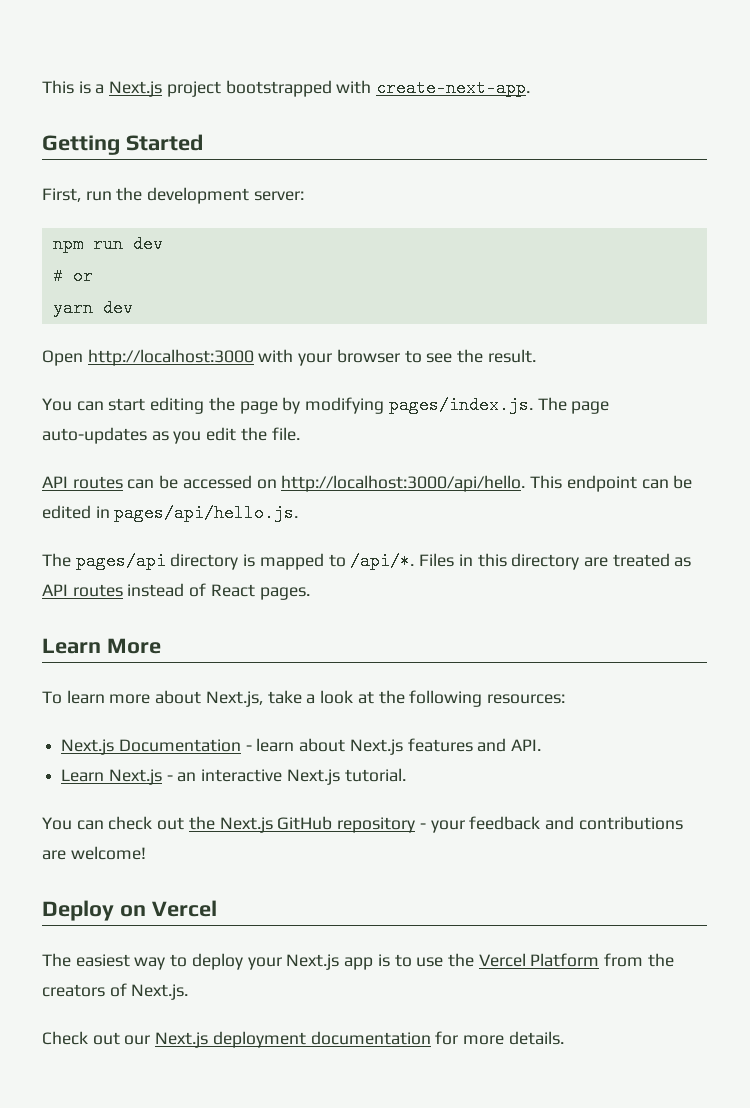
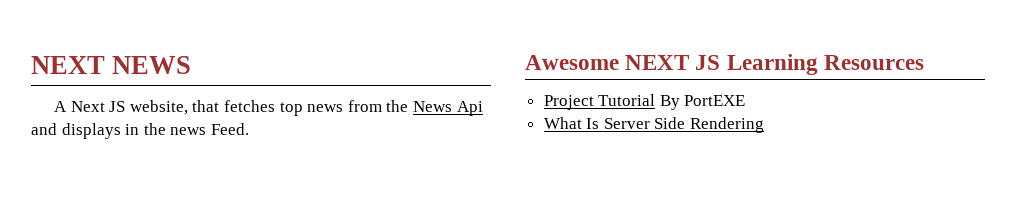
- This is a Next.js project bootstrapped with create-next-app.
- Getting Started
- First, run the development server:
- npm run dev
- # or
- yarn dev
- Open http://localhost:3000 with your browser to see the result.
- You can start editing the page by modifying pages/index.js. The page auto-updates as you edit the file.
- API routes can be accessed on http://localhost:3000/api/hello. This endpoint can be edited in pages/api/hello.js.
- The pages/api directory is mapped to /api/*. Files in this directory are treated as API routes instead of React pages.
- Learn More
- To learn more about Next.js, take a look at the following resources:
- Next.js Documentation - learn about Next.js features and API.
- Learn Next.js - an interactive Next.js tutorial.
- You can check out the Next.js GitHub repository - your feedback and contributions are welcome!
- Deploy on Vercel
- The easiest way to deploy your Next.js app is to use the Vercel Platform from the creators of Next.js.
- Check out our Next.js deployment documentation for more details.
+ NEXT NEWS
+ A Next JS website, that fetches top news from the News Api and displays in the news Feed.
+ Awesome NEXT JS Learning Resources
+ Project Tutorial By PortEXE
+ What Is Server Side Rendering

